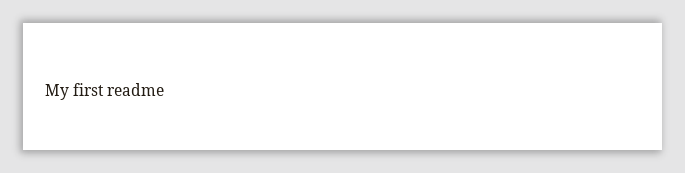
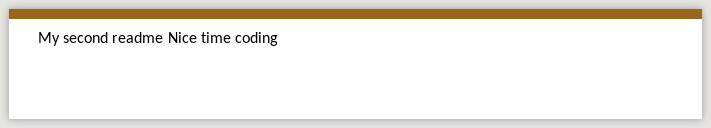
- My first readme
+ My second readme Nice time coding

